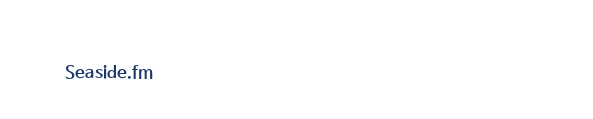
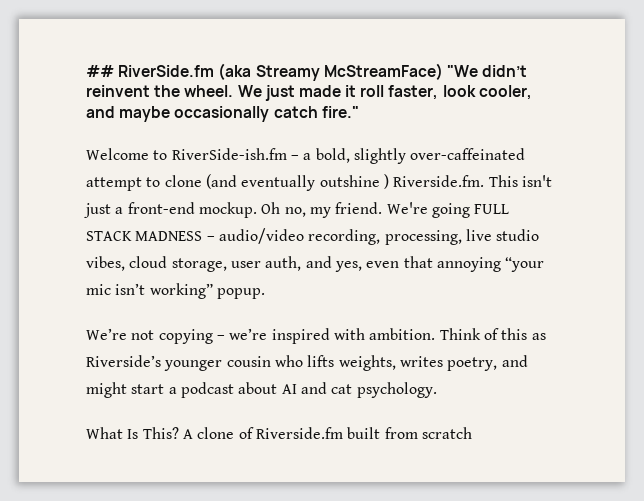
- Seaside.fm
+ ## RiverSide.fm (aka Streamy McStreamFace) "We didn’t reinvent the wheel. We just made it roll faster, look cooler, and maybe occasionally catch fire."
+ Welcome to RiverSide-ish.fm – a bold, slightly over-caffeinated attempt to clone (and eventually outshine ) Riverside.fm. This isn't just a front-end mockup. Oh no, my friend. We're going FULL STACK MADNESS – audio/video recording, processing, live studio vibes, cloud storage, user auth, and yes, even that annoying “your mic isn’t working” popup.
+ We’re not copying – we’re inspired with ambition. Think of this as Riverside’s younger cousin who lifts weights, writes poetry, and might start a podcast about AI and cat psychology.
+ What Is This? A clone of Riverside.fm built from scratch

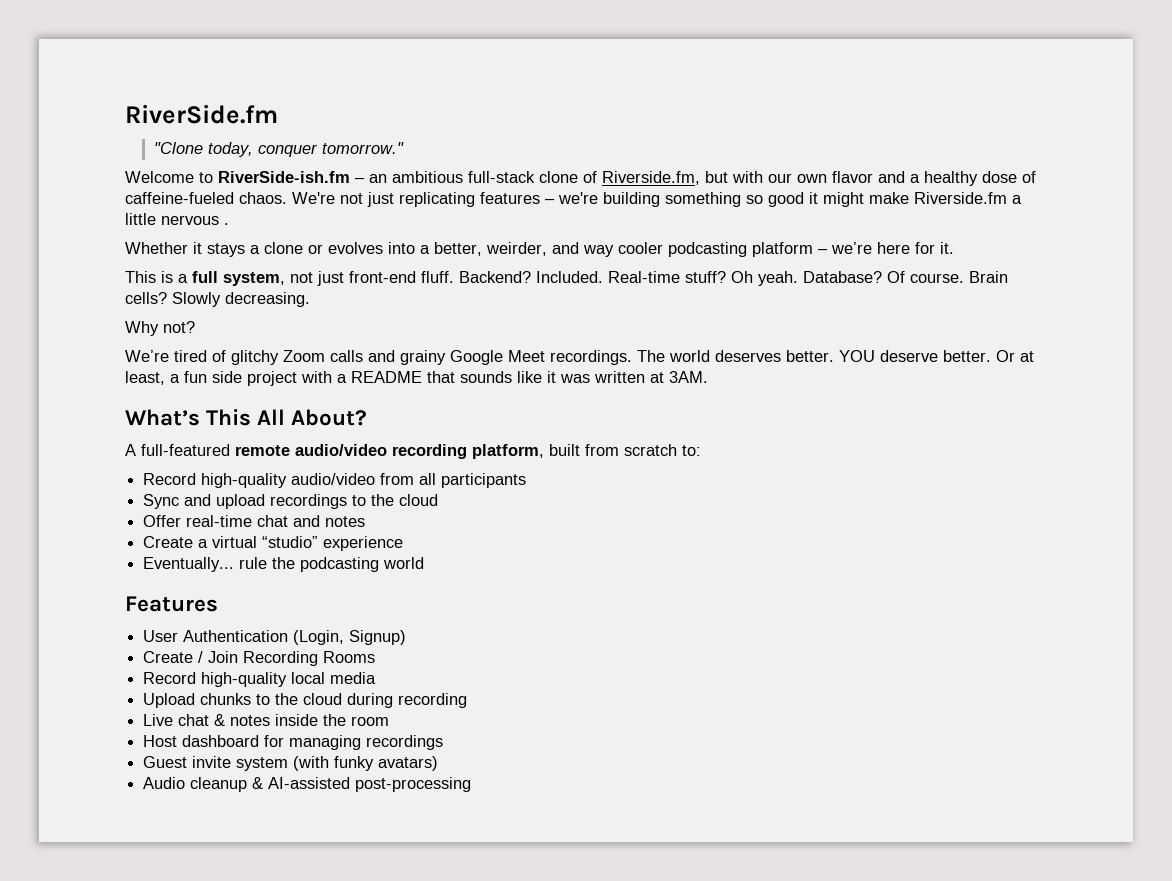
- ## RiverSide.fm (aka Streamy McStreamFace) "We didn’t reinvent the wheel. We just made it roll faster, look cooler, and maybe occasionally catch fire."
- Welcome to RiverSide-ish.fm – a bold, slightly over-caffeinated attempt to clone (and eventually outshine ) Riverside.fm. This isn't just a front-end mockup. Oh no, my friend. We're going FULL STACK MADNESS – audio/video recording, processing, live studio vibes, cloud storage, user auth, and yes, even that annoying “your mic isn’t working” popup.
- We’re not copying – we’re inspired with ambition. Think of this as Riverside’s younger cousin who lifts weights, writes poetry, and might start a podcast about AI and cat psychology.
- What Is This? A clone of Riverside.fm built from scratch
+ RiverSide.fm
+ "Clone today, conquer tomorrow."
+ Welcome to RiverSide-ish.fm – an ambitious full-stack clone of Riverside.fm, but with our own flavor and a healthy dose of caffeine-fueled chaos. We're not just replicating features – we're building something so good it might make Riverside.fm a little nervous .
+ Whether it stays a clone or evolves into a better, weirder, and way cooler podcasting platform – we’re here for it.
+ This is a full system, not just front-end fluff. Backend? Included. Real-time stuff? Oh yeah. Database? Of course. Brain cells? Slowly decreasing.
+ Why not?
+ We’re tired of glitchy Zoom calls and grainy Google Meet recordings. The world deserves better. YOU deserve better. Or at least, a fun side project with a README that sounds like it was written at 3AM.
+ What’s This All About?
+ A full-featured remote audio/video recording platform, built from scratch to:
+ Record high-quality audio/video from all participants
+ Sync and upload recordings to the cloud
+ Offer real-time chat and notes
+ Create a virtual “studio” experience
+ Eventually... rule the podcasting world
+ Features
+ User Authentication (Login, Signup)
+ Create / Join Recording Rooms
+ Record high-quality local media
+ Upload chunks to the cloud during recording
+ Live chat & notes inside the room
+ Host dashboard for managing recordings
+ Guest invite system (with funky avatars)
+ Audio cleanup & AI-assisted post-processing

